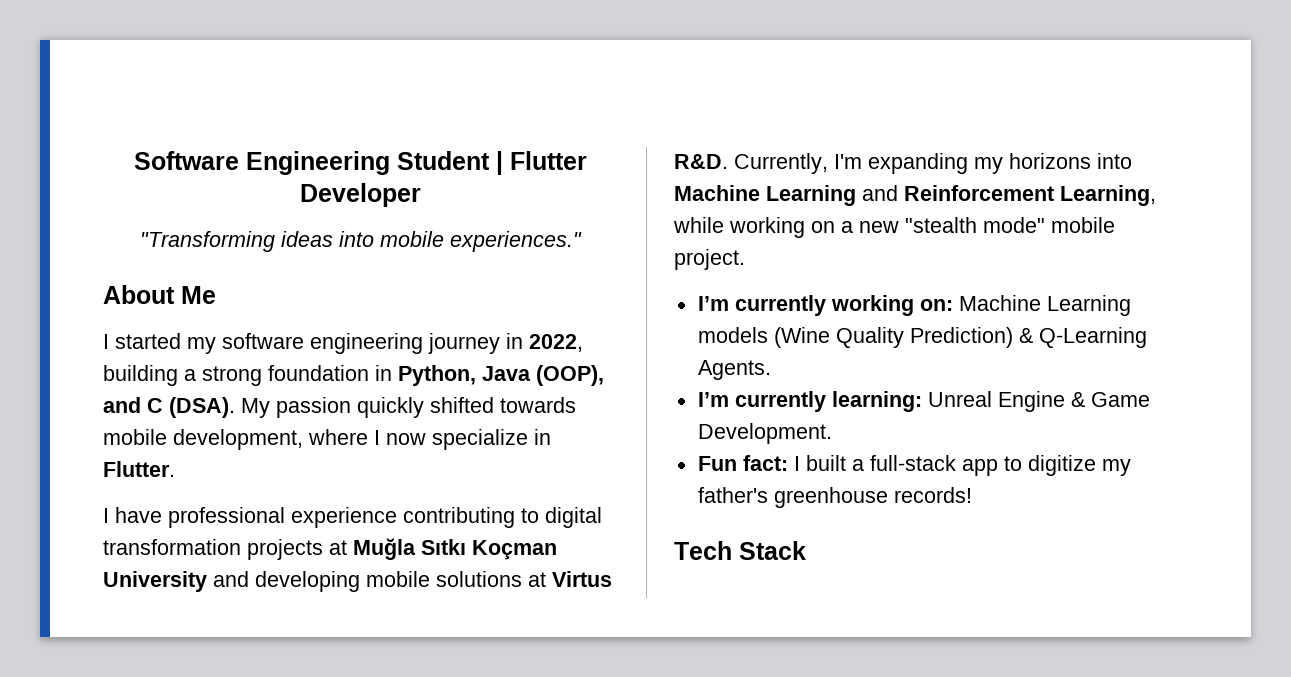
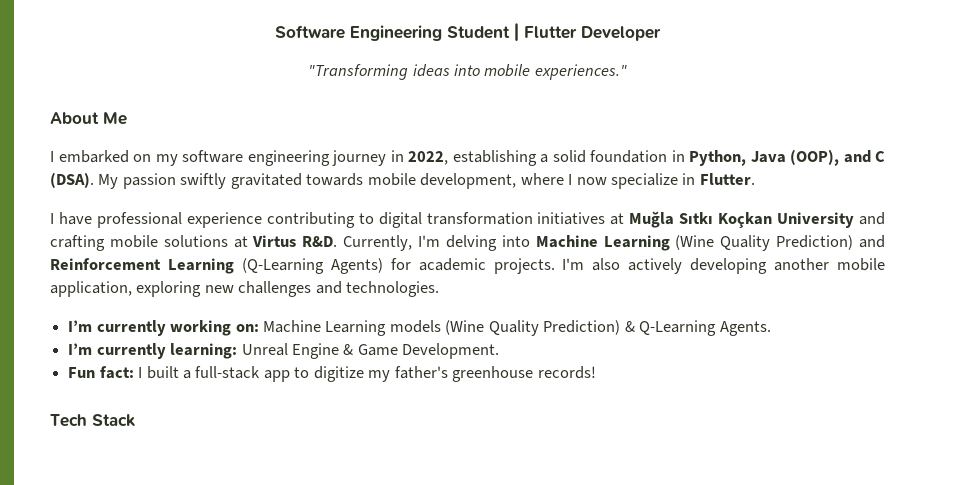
- I started my software engineering journey in 2022, building a strong foundation in Python, Java (OOP), and C (DSA).
+ I embarked on my software engineering journey in 2022, establishing a solid foundation in Python, Java (OOP), and C (DSA).
- My passion quickly shifted towards mobile development, where I now specialize in Flutter.
+ My passion swiftly gravitated towards mobile development, where I now specialize in Flutter.
- I have professional experience contributing to digital transformation projects at Muğla Sıtkı Koçman University and developing mobile solutions at Virtus R&D. Currently, I'm expanding my horizons into Machine Learning and Reinforcement Learning, while working on a new "stealth mode" mobile project.
+ I have professional experience contributing to digital transformation initiatives at Muğla Sıtkı Koçkan University and crafting mobile solutions at Virtus R&D. Currently, I'm delving into Machine Learning (Wine Quality Prediction) and Reinforcement Learning (Q-Learning Agents) for academic projects. I'm also actively developing another mobile application, exploring new challenges and technologies.

